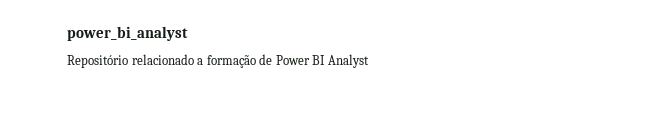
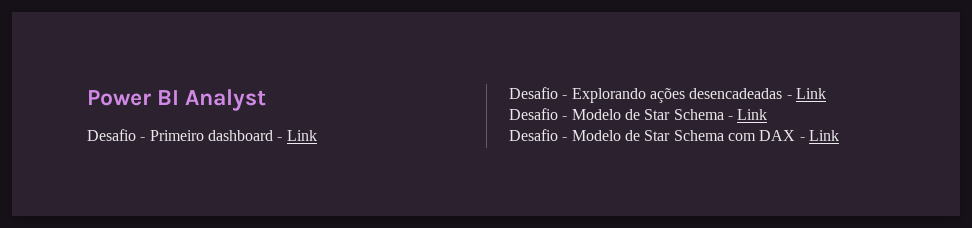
- power_bi_analyst
- Repositório relacionado a formação de Power BI Analyst
+ Power BI Analyst
+ Desafio - Primeiro dashboard - Link
+ Desafio - Explorando ações desencadeadas - Link
+ Desafio - Modelo de Star Schema - Link
+ Desafio - Modelo de Star Schema com DAX - Link

